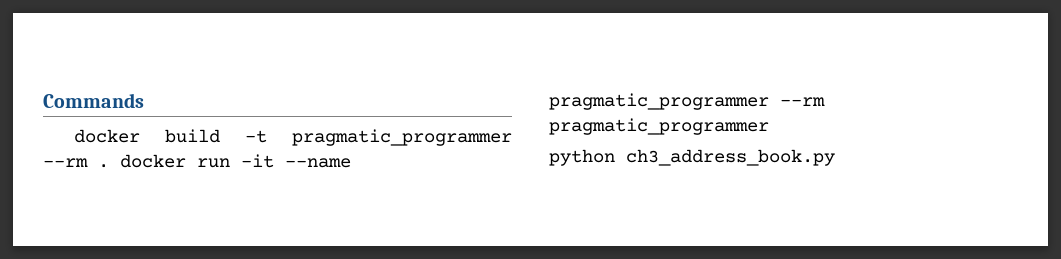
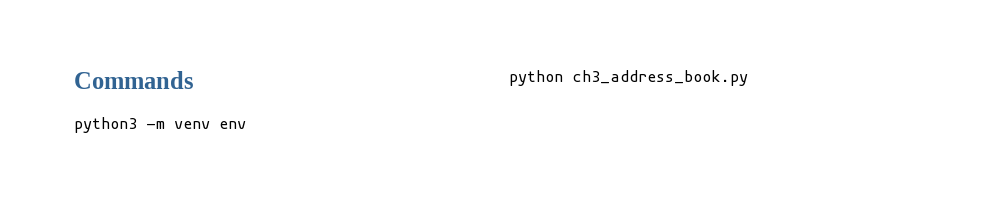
- docker build -t pragmatic_programmer --rm . docker run -it --name pragmatic_programmer --rm pragmatic_programmer
+ python3 -m venv env

